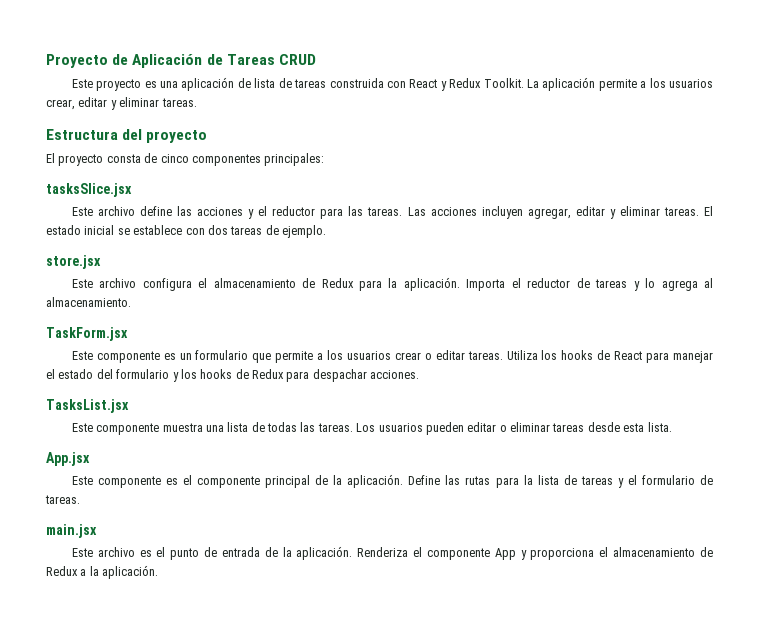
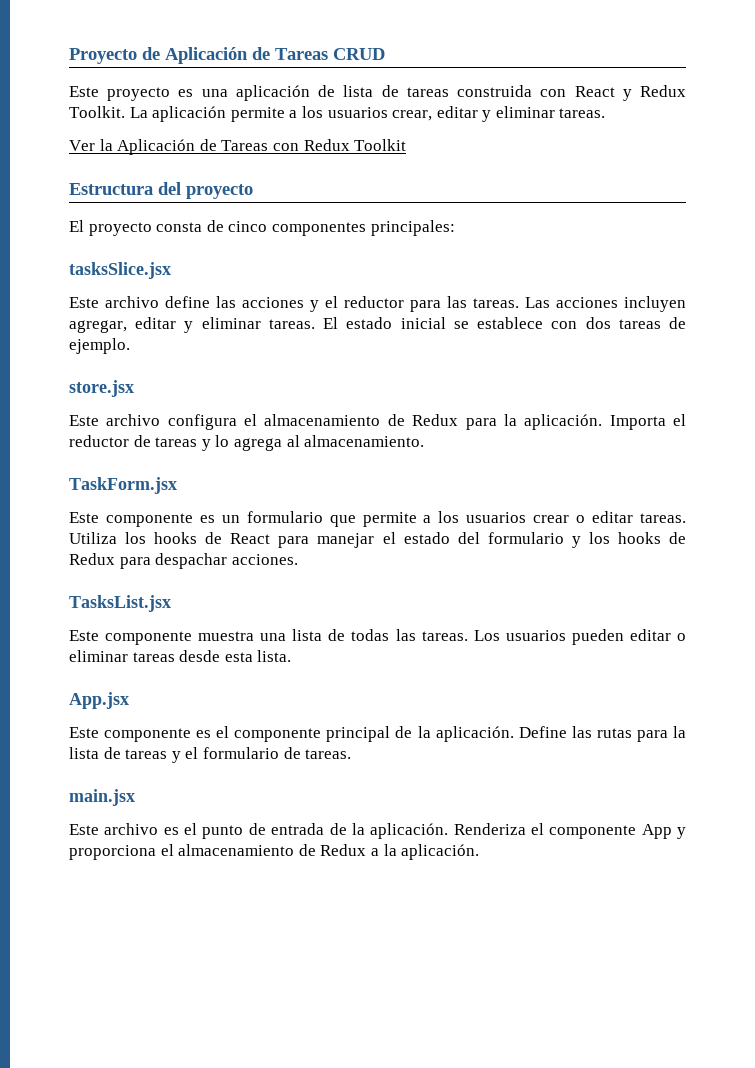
+ Ver la Aplicación de Tareas con Redux Toolkit

